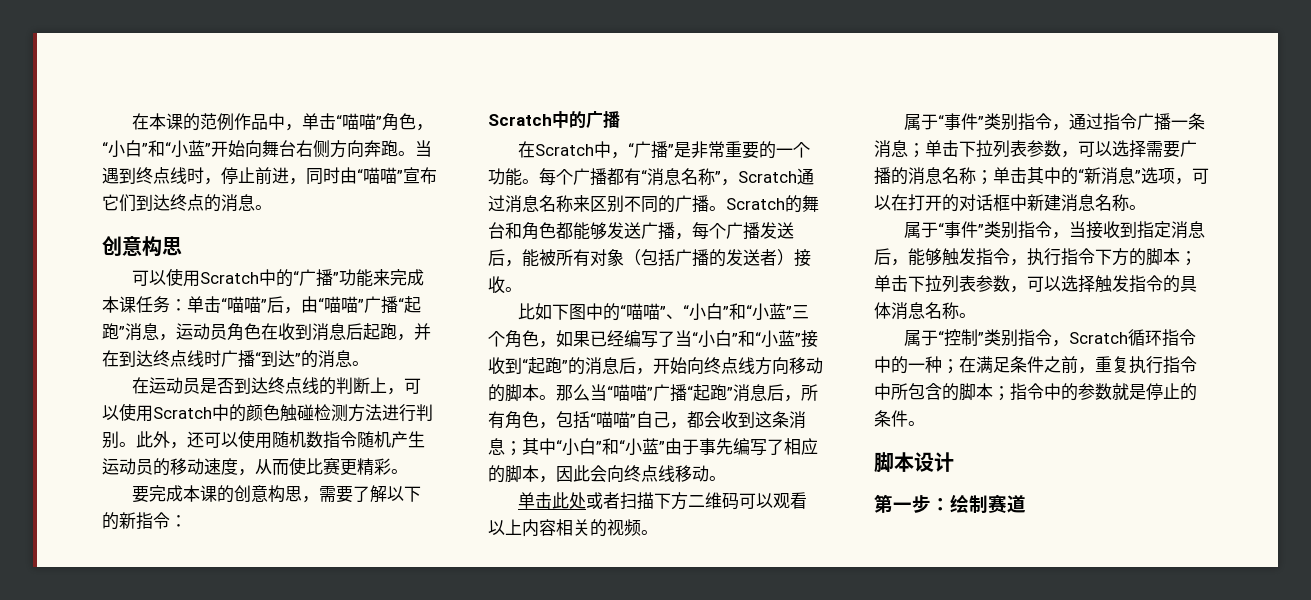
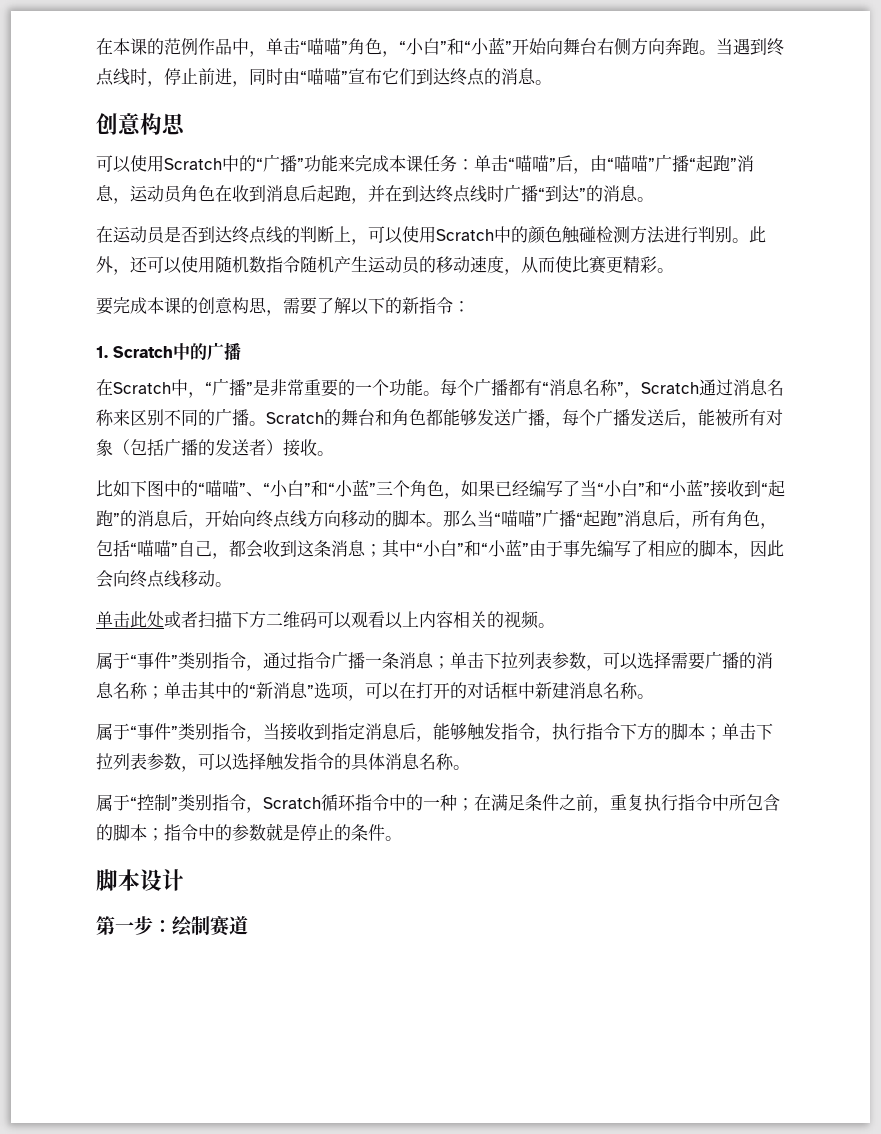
- Scratch中的广播
+ 1. Scratch中的广播

